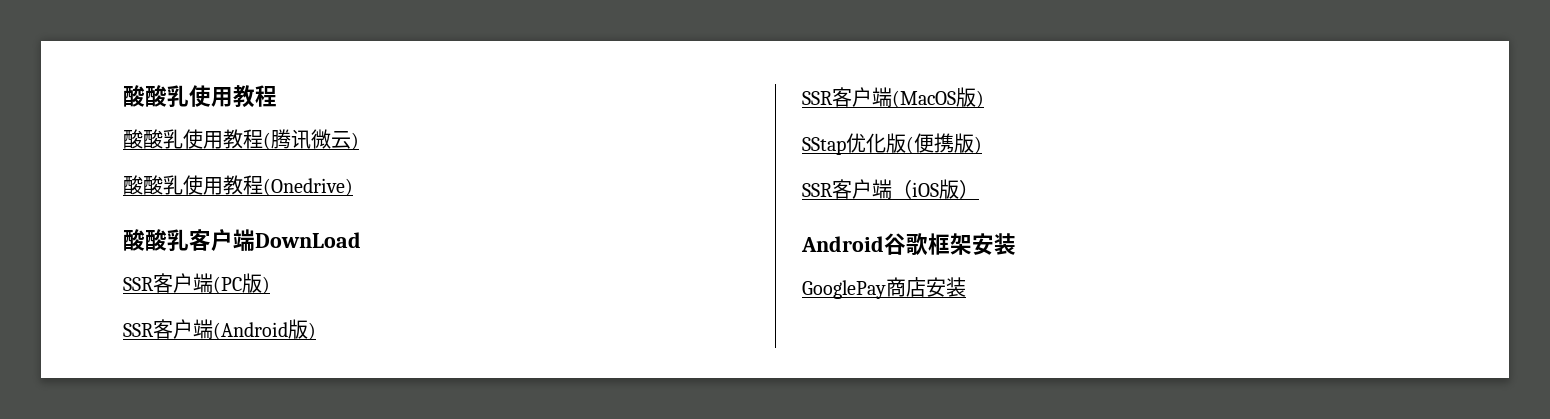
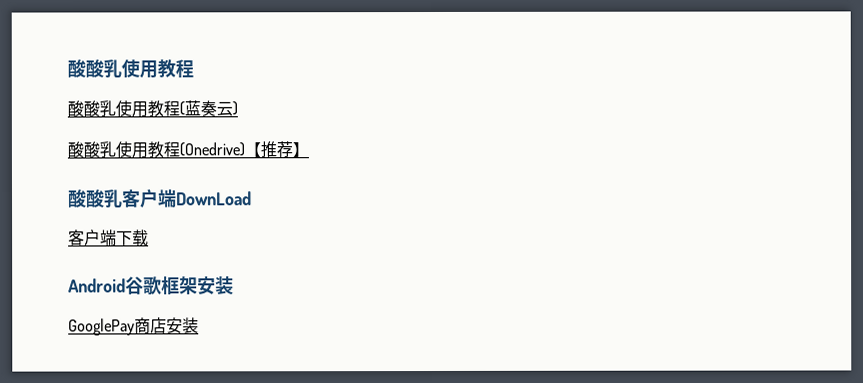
- 酸酸乳使用教程(腾讯微云)
+ 酸酸乳使用教程(蓝奏云)
- 酸酸乳使用教程(Onedrive)
+ 酸酸乳使用教程(Onedrive)【推荐】
- SSR客户端(PC版)
- SSR客户端(Android版)
- SSR客户端(MacOS版)
- SStap优化版(便携版)
- SSR客户端（iOS版）
+ 客户端下载

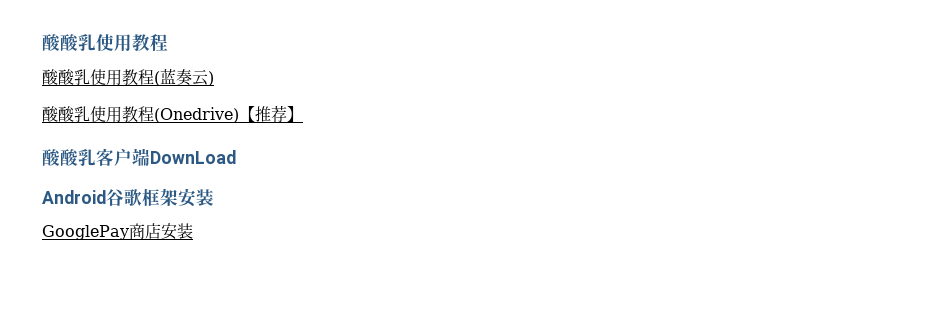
- 客户端下载

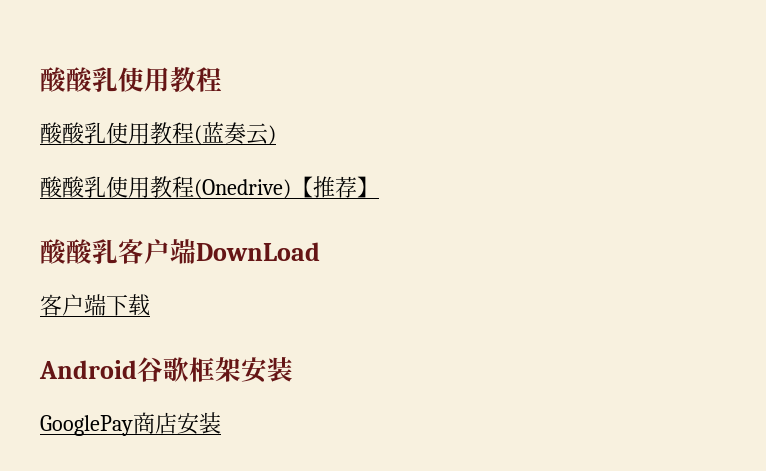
+ 客户端下载

